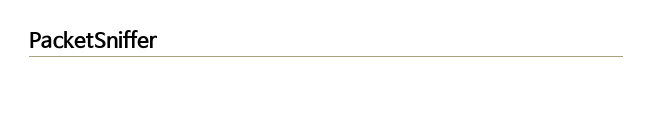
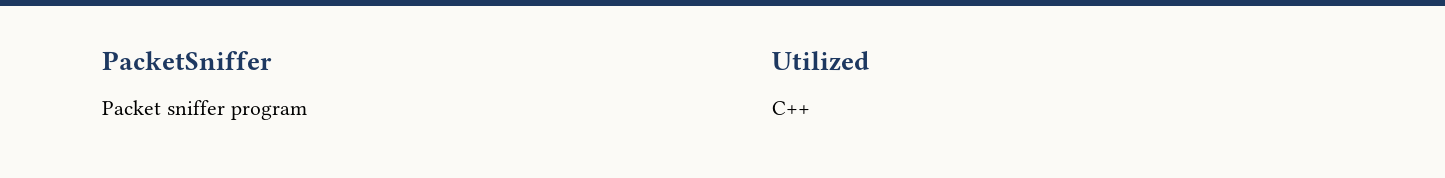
+ Packet sniffer program
+ Utilized
+ C++

